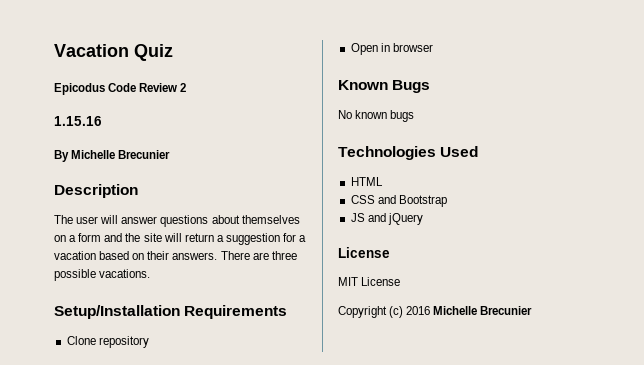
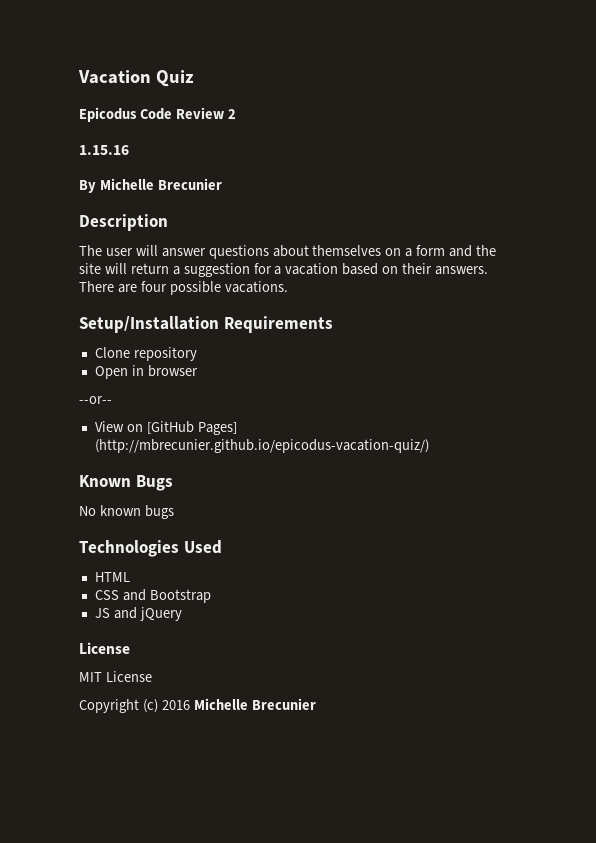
- There are three possible vacations.
+ There are four possible vacations.
+ --or--
+ View on [GitHub Pages] (http://mbrecunier.github.io/epicodus-vacation-quiz/)

